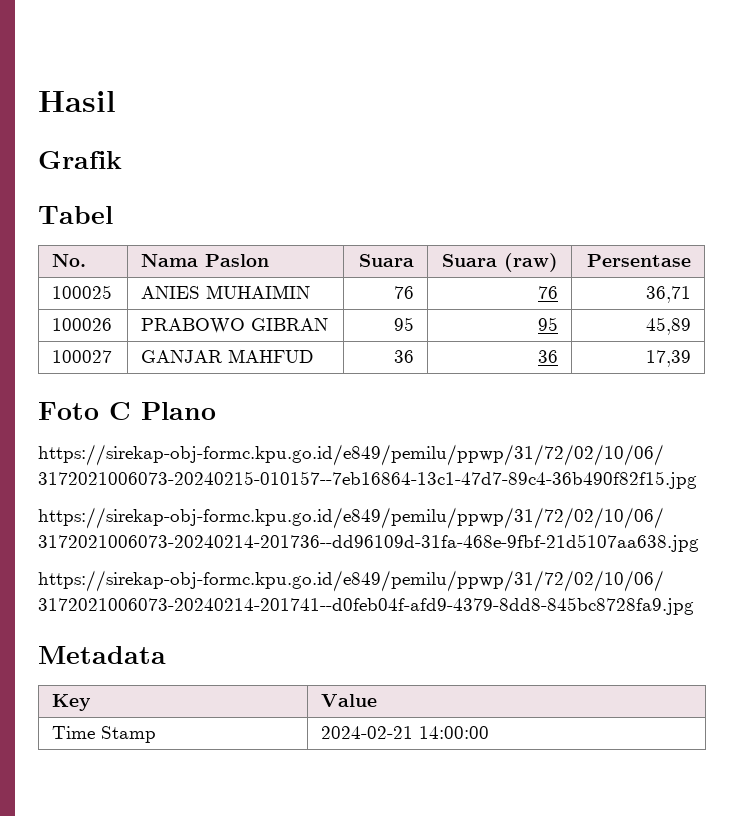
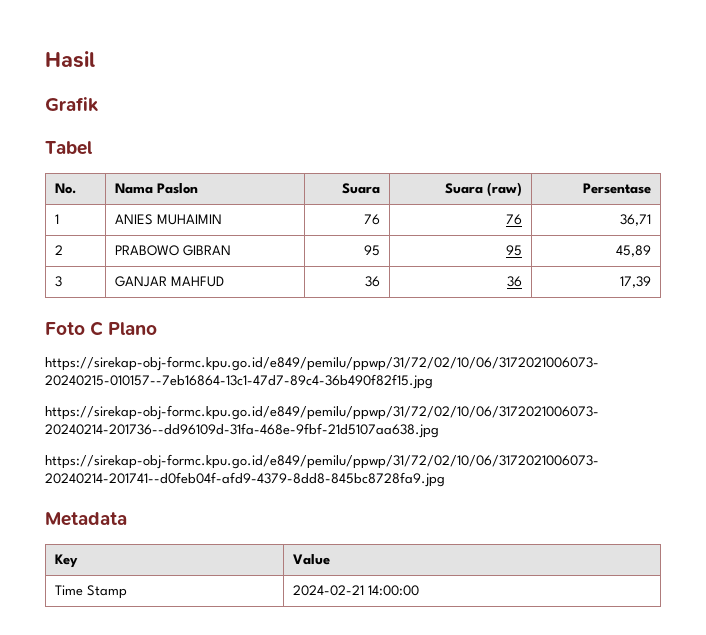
- 100025 | ANIES MUHAIMIN | 76 | 76 | 36,71
+ 1 | ANIES MUHAIMIN | 76 | 76 | 36,71
- 100026 | PRABOWO GIBRAN | 95 | 95 | 45,89
+ 2 | PRABOWO GIBRAN | 95 | 95 | 45,89
- 100027 | GANJAR MAHFUD | 36 | 36 | 17,39
+ 3 | GANJAR MAHFUD | 36 | 36 | 17,39

